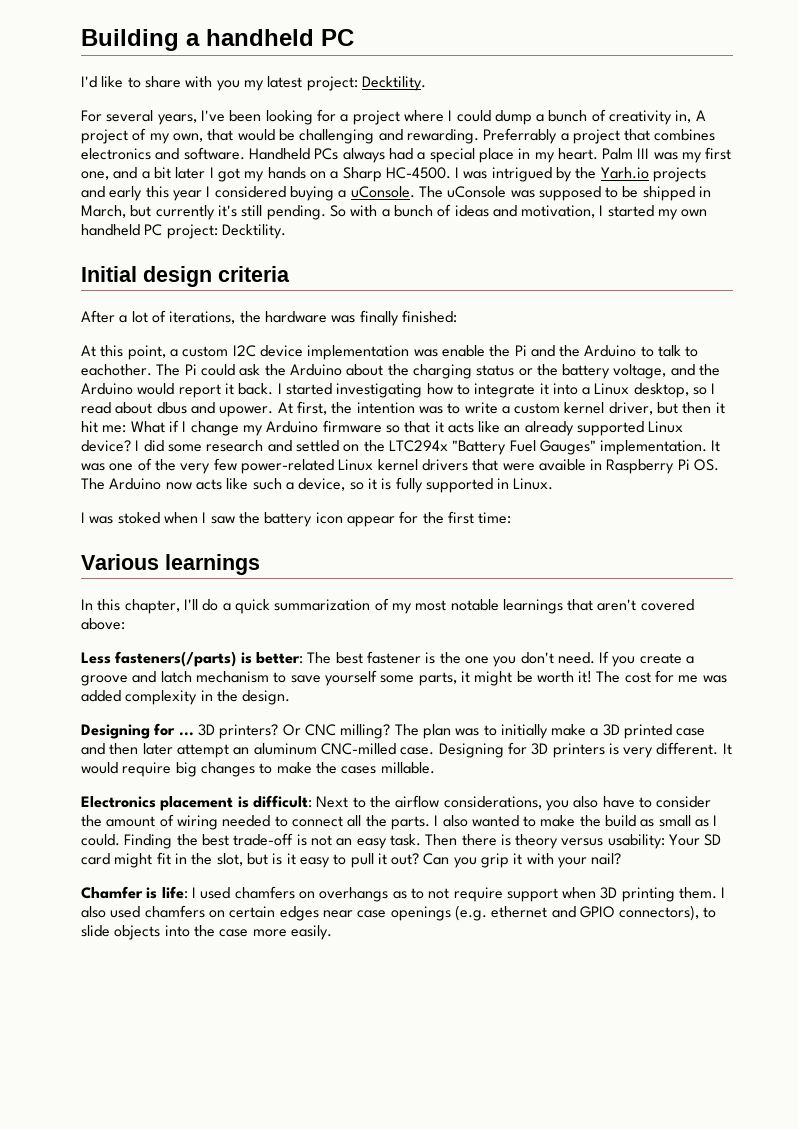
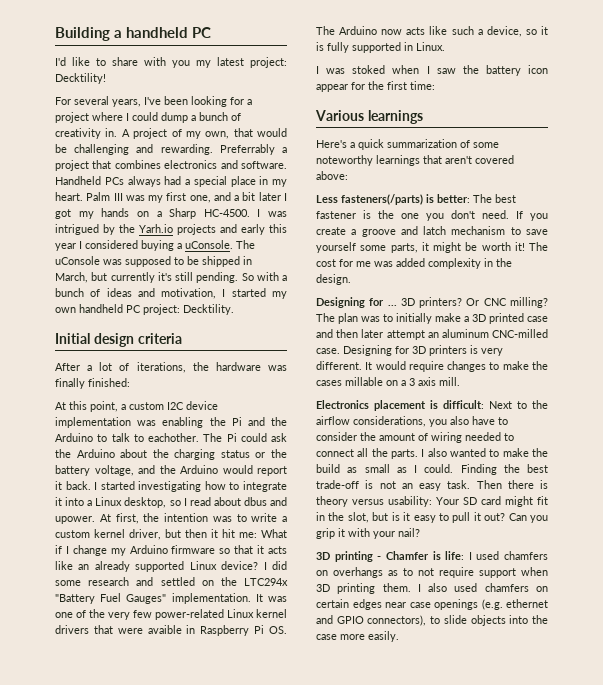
- I'd like to share with you my latest project: Decktility.
+ I'd like to share with you my latest project: Decktility!
- For several years, I've been looking for a project where I could dump a bunch of creativity in, A project of my own, that would be challenging and rewarding.
+ For several years, I've been looking for a project where I could dump a bunch of creativity in. A project of my own, that would be challenging and rewarding.
- At this point, a custom I2C device implementation was enable the Pi and the Arduino to talk to eachother.
+ At this point, a custom I2C device implementation was enabling the Pi and the Arduino to talk to eachother.
- In this chapter, I'll do a quick summarization of my most notable learnings that aren't covered above:
+ Here's a quick summarization of some noteworthy learnings that aren't covered above:
- It would require big changes to make the cases millable.
+ It would require changes to make the cases millable on a 3 axis mill.
- Chamfer is life: I used chamfers on overhangs as to not require support when 3D printing them.
+ 3D printing - Chamfer is life: I used chamfers on overhangs as to not require support when 3D printing them.

